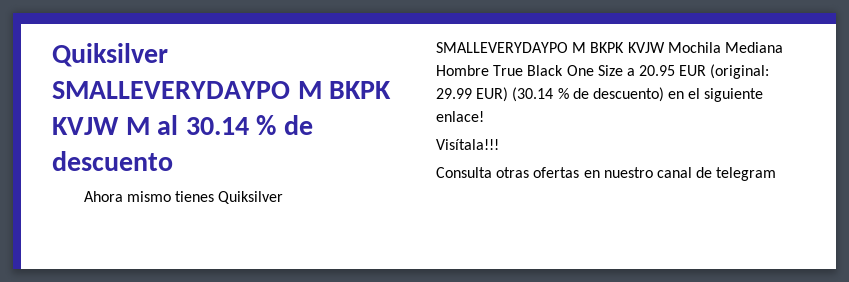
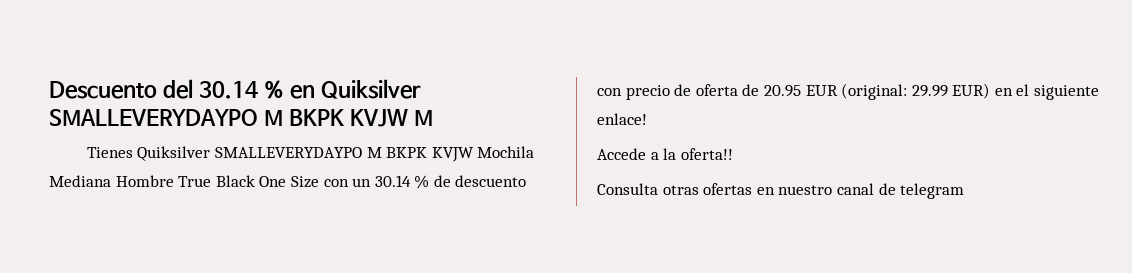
- Quiksilver SMALLEVERYDAYPO M BKPK KVJW M al 30.14 % de descuento
- Ahora mismo tienes Quiksilver SMALLEVERYDAYPO M BKPK KVJW Mochila Mediana Hombre True Black One Size a 20.95 EUR (original: 29.99 EUR) (30.14 % de descuento) en el siguiente enlace!
+ Descuento del 30.14 % en Quiksilver SMALLEVERYDAYPO M BKPK KVJW M
+ Tienes Quiksilver SMALLEVERYDAYPO M BKPK KVJW Mochila Mediana Hombre True Black One Size con un 30.14 % de descuento con precio de oferta de 20.95 EUR (original: 29.99 EUR) en el siguiente enlace!
- Visítala!!!
+ Accede a la oferta!!

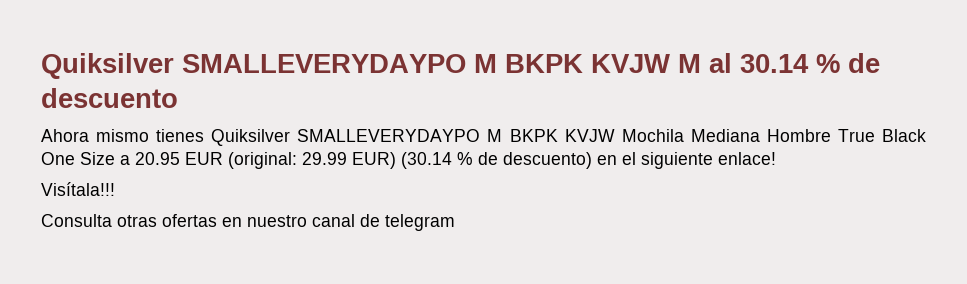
- Descuento del 30.14 % en Quiksilver SMALLEVERYDAYPO M BKPK KVJW M
- Tienes Quiksilver SMALLEVERYDAYPO M BKPK KVJW Mochila Mediana Hombre True Black One Size con un 30.14 % de descuento con precio de oferta de 20.95 EUR (original: 29.99 EUR) en el siguiente enlace!
+ Quiksilver SMALLEVERYDAYPO M BKPK KVJW M al 30.14 % de descuento
+ Ahora mismo tienes Quiksilver SMALLEVERYDAYPO M BKPK KVJW Mochila Mediana Hombre True Black One Size a 20.95 EUR (original: 29.99 EUR) (30.14 % de descuento) en el siguiente enlace!
- Accede a la oferta!!
+ Visítala!!!

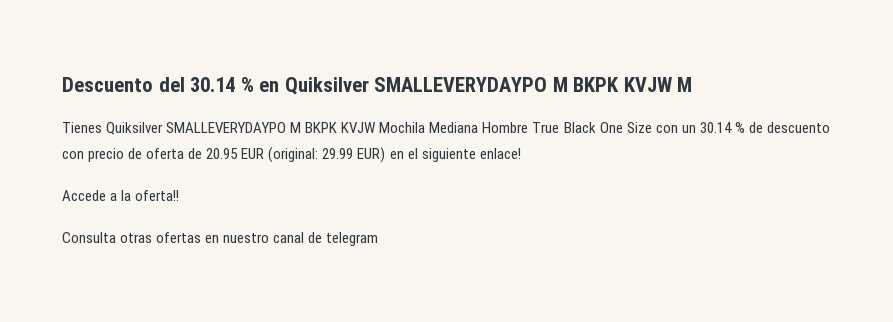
- Quiksilver SMALLEVERYDAYPO M BKPK KVJW M al 30.14 % de descuento
- Ahora mismo tienes Quiksilver SMALLEVERYDAYPO M BKPK KVJW Mochila Mediana Hombre True Black One Size a 20.95 EUR (original: 29.99 EUR) (30.14 % de descuento) en el siguiente enlace!
+ Descuento del 30.14 % en Quiksilver SMALLEVERYDAYPO M BKPK KVJW M
+ Tienes Quiksilver SMALLEVERYDAYPO M BKPK KVJW Mochila Mediana Hombre True Black One Size con un 30.14 % de descuento con precio de oferta de 20.95 EUR (original: 29.99 EUR) en el siguiente enlace!
- Visítala!!!
+ Accede a la oferta!!

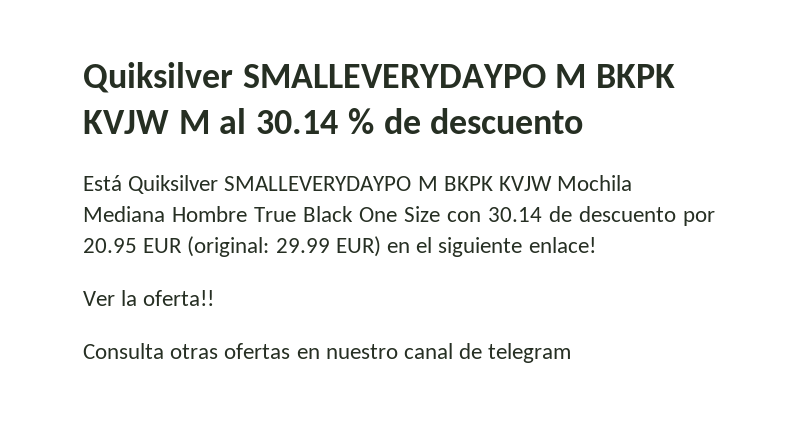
- Descuento del 30.14 % en Quiksilver SMALLEVERYDAYPO M BKPK KVJW M
- Tienes Quiksilver SMALLEVERYDAYPO M BKPK KVJW Mochila Mediana Hombre True Black One Size con un 30.14 % de descuento con precio de oferta de 20.95 EUR (original: 29.99 EUR) en el siguiente enlace!
+ Quiksilver SMALLEVERYDAYPO M BKPK KVJW M al 30.14 % de descuento
+ Está Quiksilver SMALLEVERYDAYPO M BKPK KVJW Mochila Mediana Hombre True Black One Size con 30.14 de descuento por 20.95 EUR (original: 29.99 EUR) en el siguiente enlace!
- Accede a la oferta!!
+ Ver la oferta!!

